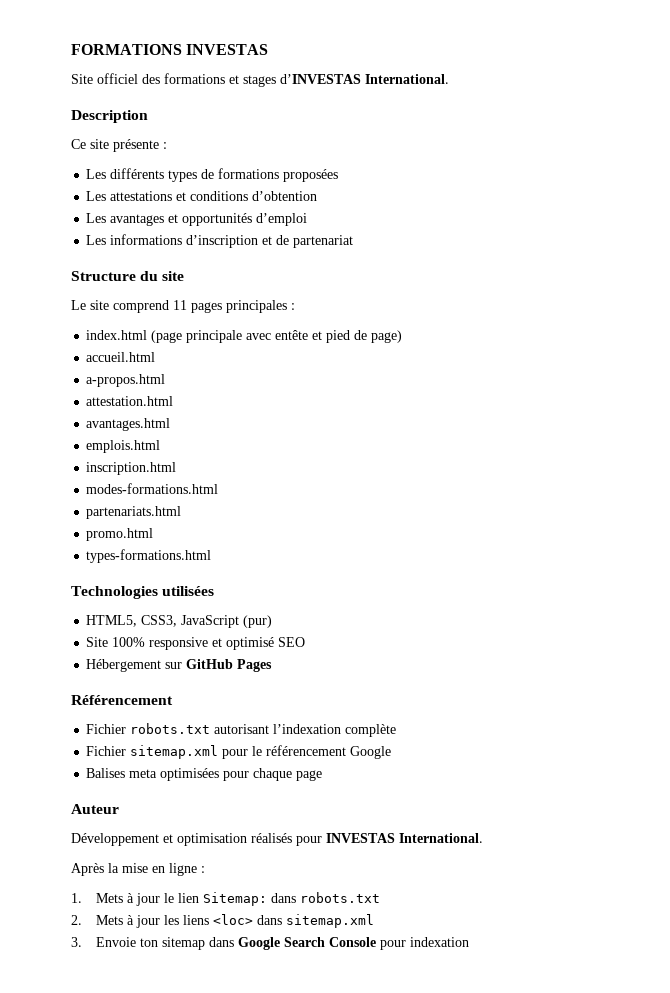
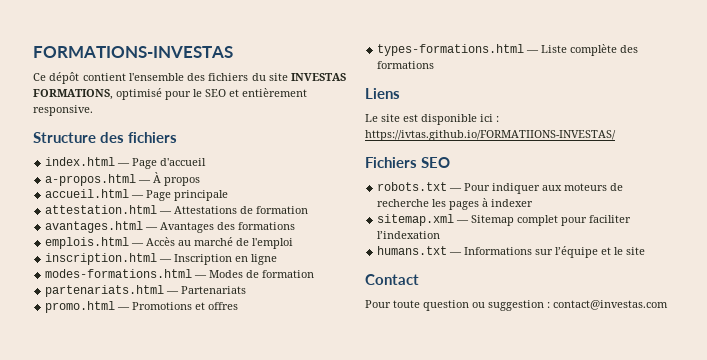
- FORMATIONS INVESTAS
- Site officiel des formations et stages d’INVESTAS International.
- Description
- Ce site présente :
- Les différents types de formations proposées
- Les attestations et conditions d’obtention
- Les avantages et opportunités d’emploi
- Les informations d’inscription et de partenariat
- Structure du site
- Le site comprend 11 pages principales :
- index.html (page principale avec entête et pied de page)
- accueil.html
- a-propos.html
- attestation.html
- avantages.html
- emplois.html
- inscription.html
- modes-formations.html
- partenariats.html
- promo.html
- types-formations.html
- Technologies utilisées
- HTML5, CSS3, JavaScript (pur)
- Site 100% responsive et optimisé SEO
- Hébergement sur GitHub Pages
- Référencement
- Fichier robots.txt autorisant l’indexation complète
- Fichier sitemap.xml pour le référencement Google
- Balises meta optimisées pour chaque page
- Auteur
- Développement et optimisation réalisés pour INVESTAS International.
- Après la mise en ligne :
- 1. Mets à jour le lien Sitemap: dans robots.txt
- 2. Mets à jour les liens <loc> dans sitemap.xml
- 3. Envoie ton sitemap dans Google Search Console pour indexation
+ FORMATIONS-INVESTAS
+ Ce dépôt contient l'ensemble des fichiers du site INVESTAS FORMATIONS, optimisé pour le SEO et entièrement responsive.
+ Structure des fichiers
+ index.html — Page d'accueil
+ a-propos.html — À propos
+ accueil.html — Page principale
+ attestation.html — Attestations de formation
+ avantages.html — Avantages des formations
+ emplois.html — Accès au marché de l'emploi
+ inscription.html — Inscription en ligne
+ modes-formations.html — Modes de formation
+ partenariats.html — Partenariats
+ promo.html — Promotions et offres
+ types-formations.html — Liste complète des formations
+ Liens
+ Le site est disponible ici : https://ivtas.github.io/FORMATIIONS-INVESTAS/
+ Fichiers SEO
+ robots.txt — Pour indiquer aux moteurs de recherche les pages à indexer
+ sitemap.xml — Sitemap complet pour faciliter l’indexation
+ humans.txt — Informations sur l’équipe et le site
+ Contact
+ Pour toute question ou suggestion : contact@investas.com

